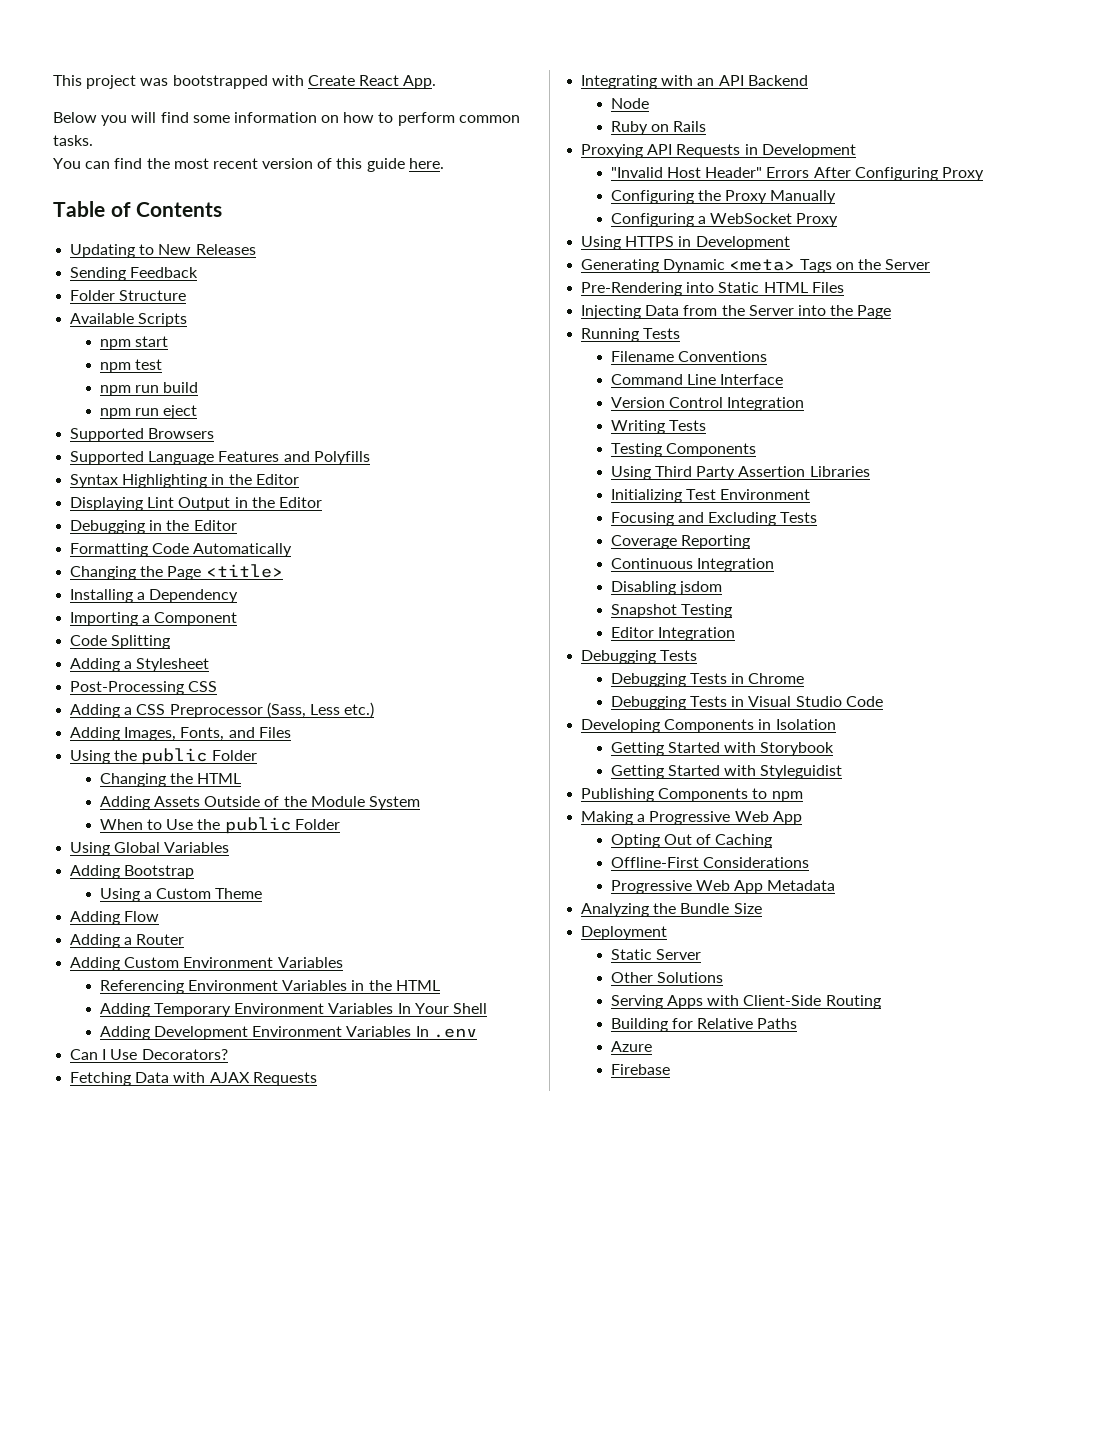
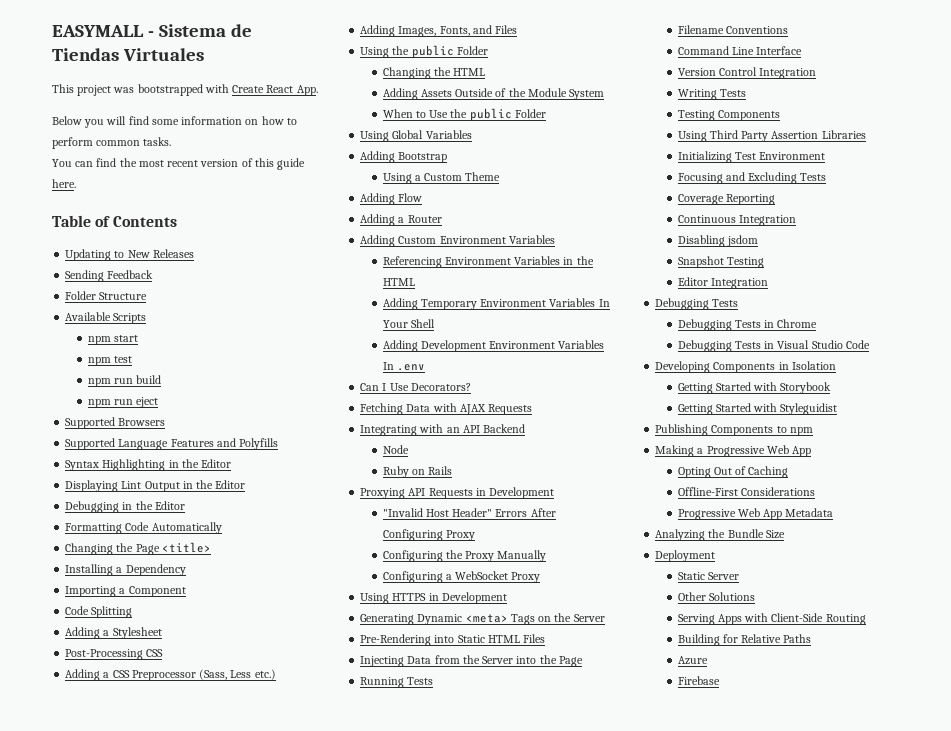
+ EASYMALL - Sistema de Tiendas Virtuales

